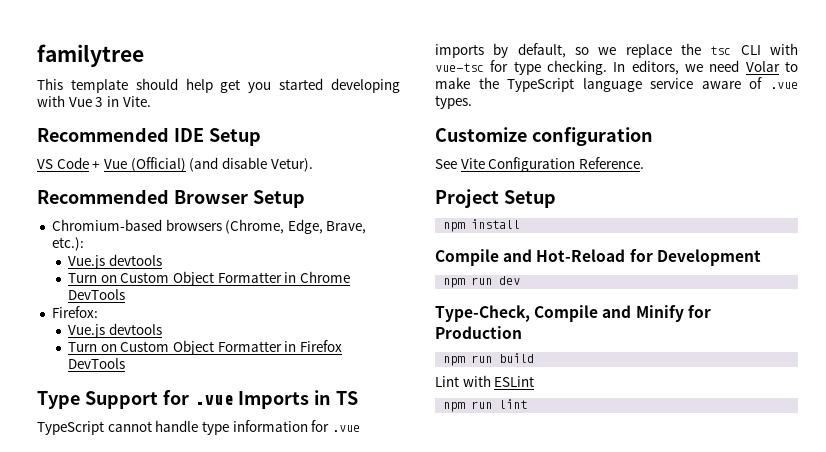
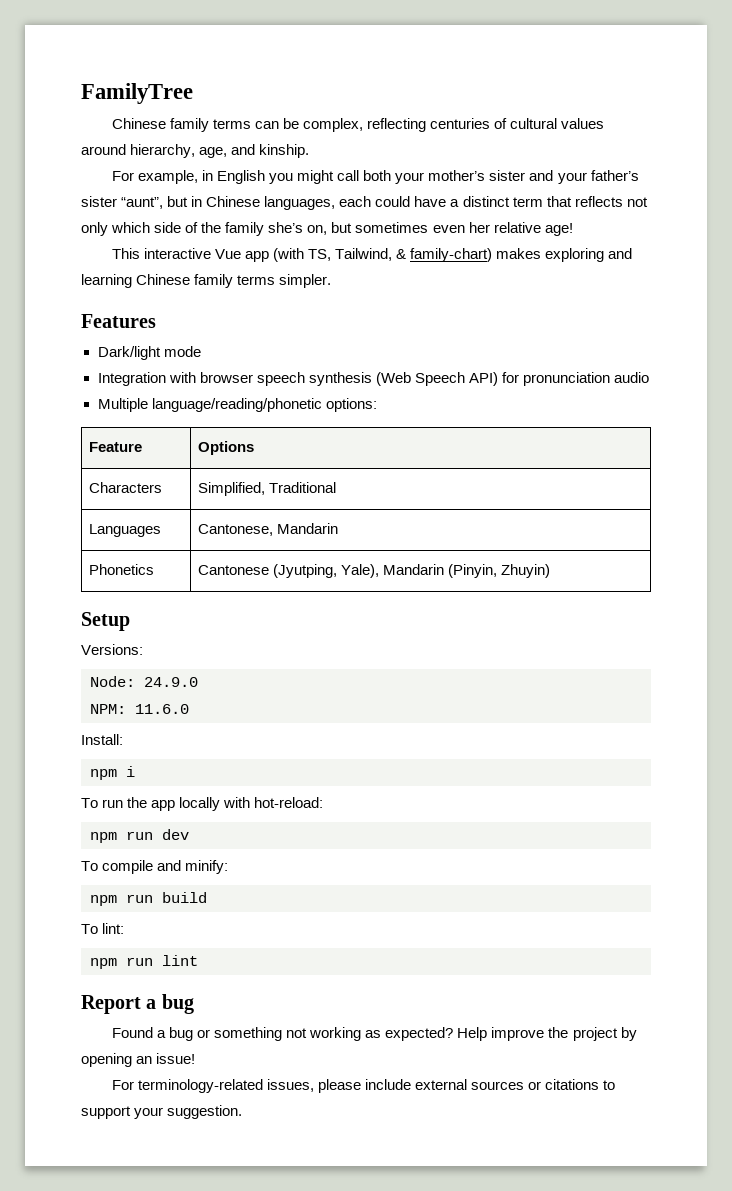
- familytree
- This template should help get you started developing with Vue 3 in Vite.
- Recommended IDE Setup
- VS Code + Vue (Official) (and disable Vetur).
- Recommended Browser Setup
- Chromium-based browsers (Chrome, Edge, Brave, etc.):
- Vue.js devtools
- Turn on Custom Object Formatter in Chrome DevTools
- Firefox:
- Vue.js devtools
- Turn on Custom Object Formatter in Firefox DevTools
- Type Support for .vue Imports in TS
- TypeScript cannot handle type information for .vue imports by default, so we replace the tsc CLI with vue-tsc for type checking. In editors, we need Volar to make the TypeScript language service aware of .vue types.
- Customize configuration
- See Vite Configuration Reference.
- Project Setup
- npm install
- Compile and Hot-Reload for Development
+ FamilyTree
+ Chinese family terms can be complex, reflecting centuries of cultural values around hierarchy, age, and kinship.
+ For example, in English you might call both your mother’s sister and your father’s sister “aunt”, but in Chinese languages, each could have a distinct term that reflects not only which side of the family she’s on, but sometimes even her relative age!
+ This interactive Vue app (with TS, Tailwind, & family-chart) makes exploring and learning Chinese family terms simpler.
+ Features
+ Dark/light mode
+ Integration with browser speech synthesis (Web Speech API) for pronunciation audio
+ Multiple language/reading/phonetic options:
+ Feature | Options
+ Characters | Simplified, Traditional
+ Languages | Cantonese, Mandarin
+ Phonetics | Cantonese (Jyutping, Yale), Mandarin (Pinyin, Zhuyin)
+ Setup
+ Versions:
+ Node: 24.9.0
+ NPM: 11.6.0
+ Install:
+ npm i
+ To run the app locally with hot-reload:
  npm run dev
- Type-Check, Compile and Minify for Production
+ To compile and minify:
- Lint with ESLint
+ To lint:
+ Report a bug
+ Found a bug or something not working as expected? Help improve the project by opening an issue!
+ For terminology-related issues, please include external sources or citations to support your suggestion.

